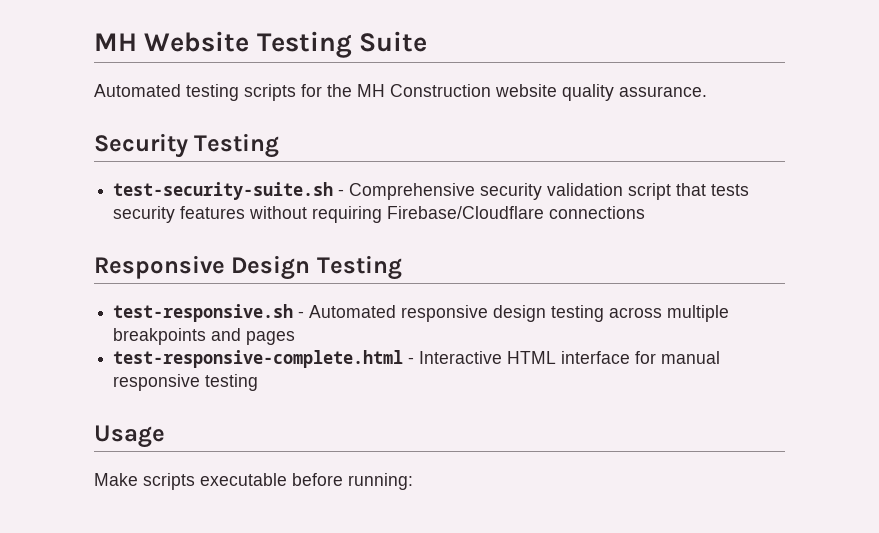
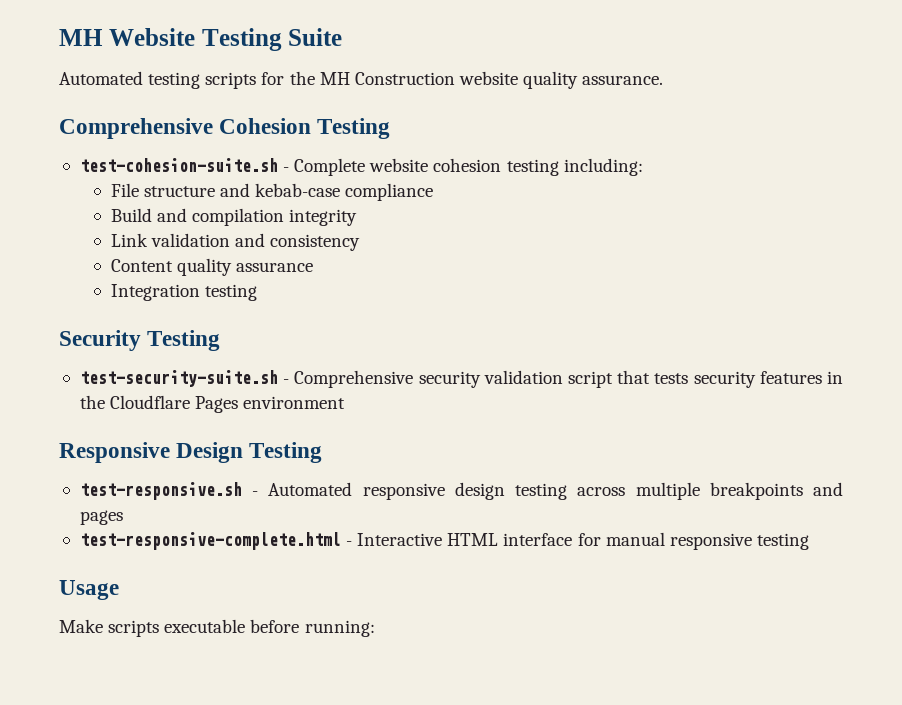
+ Comprehensive Cohesion Testing
+ test-cohesion-suite.sh - Complete website cohesion testing including:
+ File structure and kebab-case compliance
+ Build and compilation integrity
+ Link validation and consistency
+ Content quality assurance
+ Integration testing
- test-security-suite.sh - Comprehensive security validation script that tests security features without requiring Firebase/Cloudflare connections
+ test-security-suite.sh - Comprehensive security validation script that tests security features in the Cloudflare Pages environment

